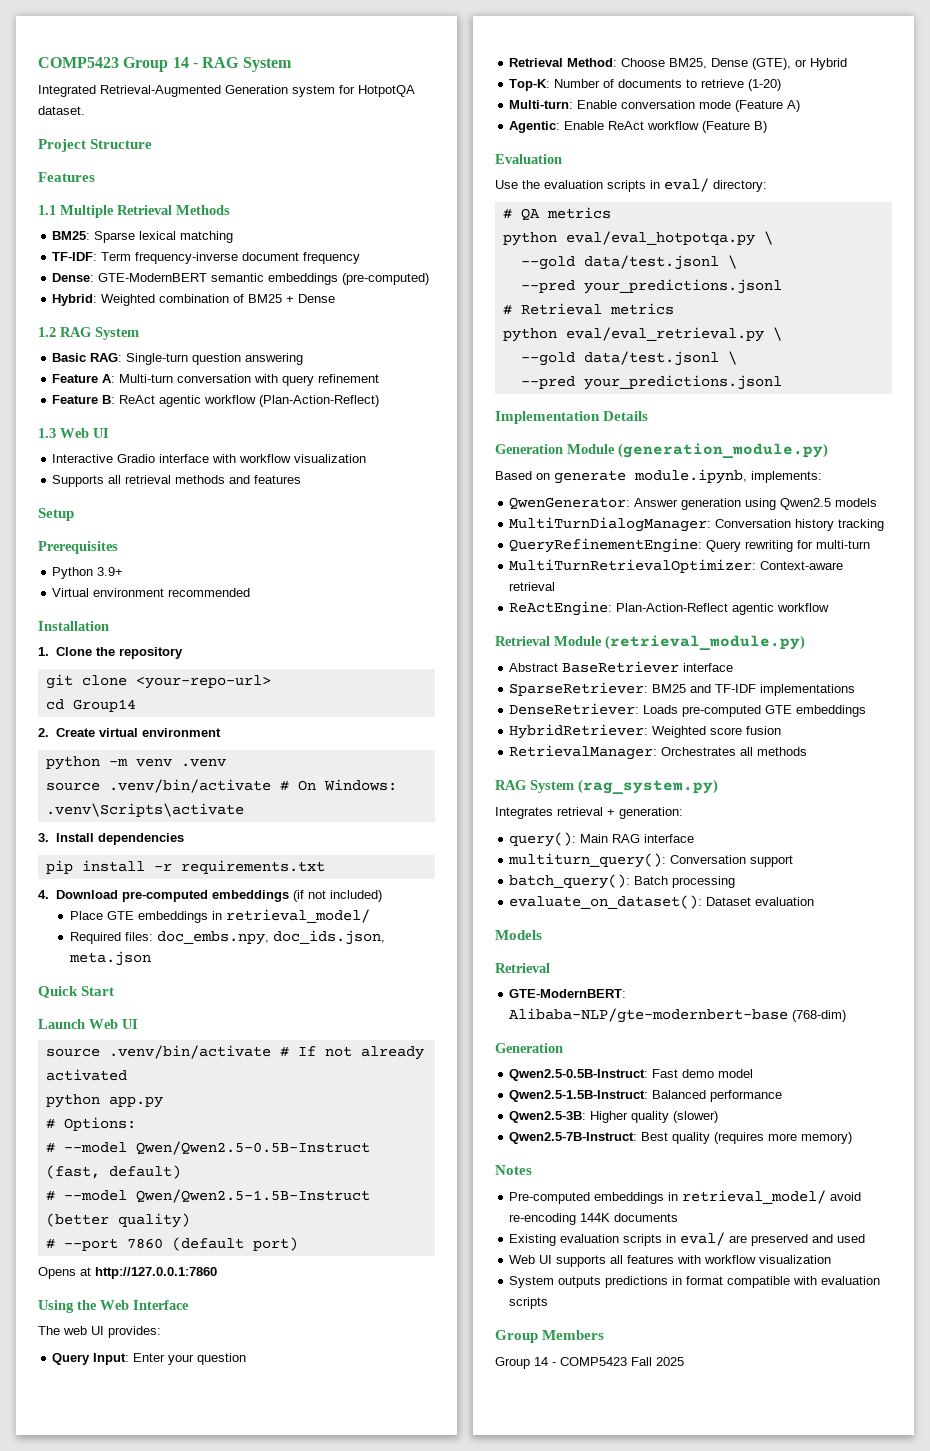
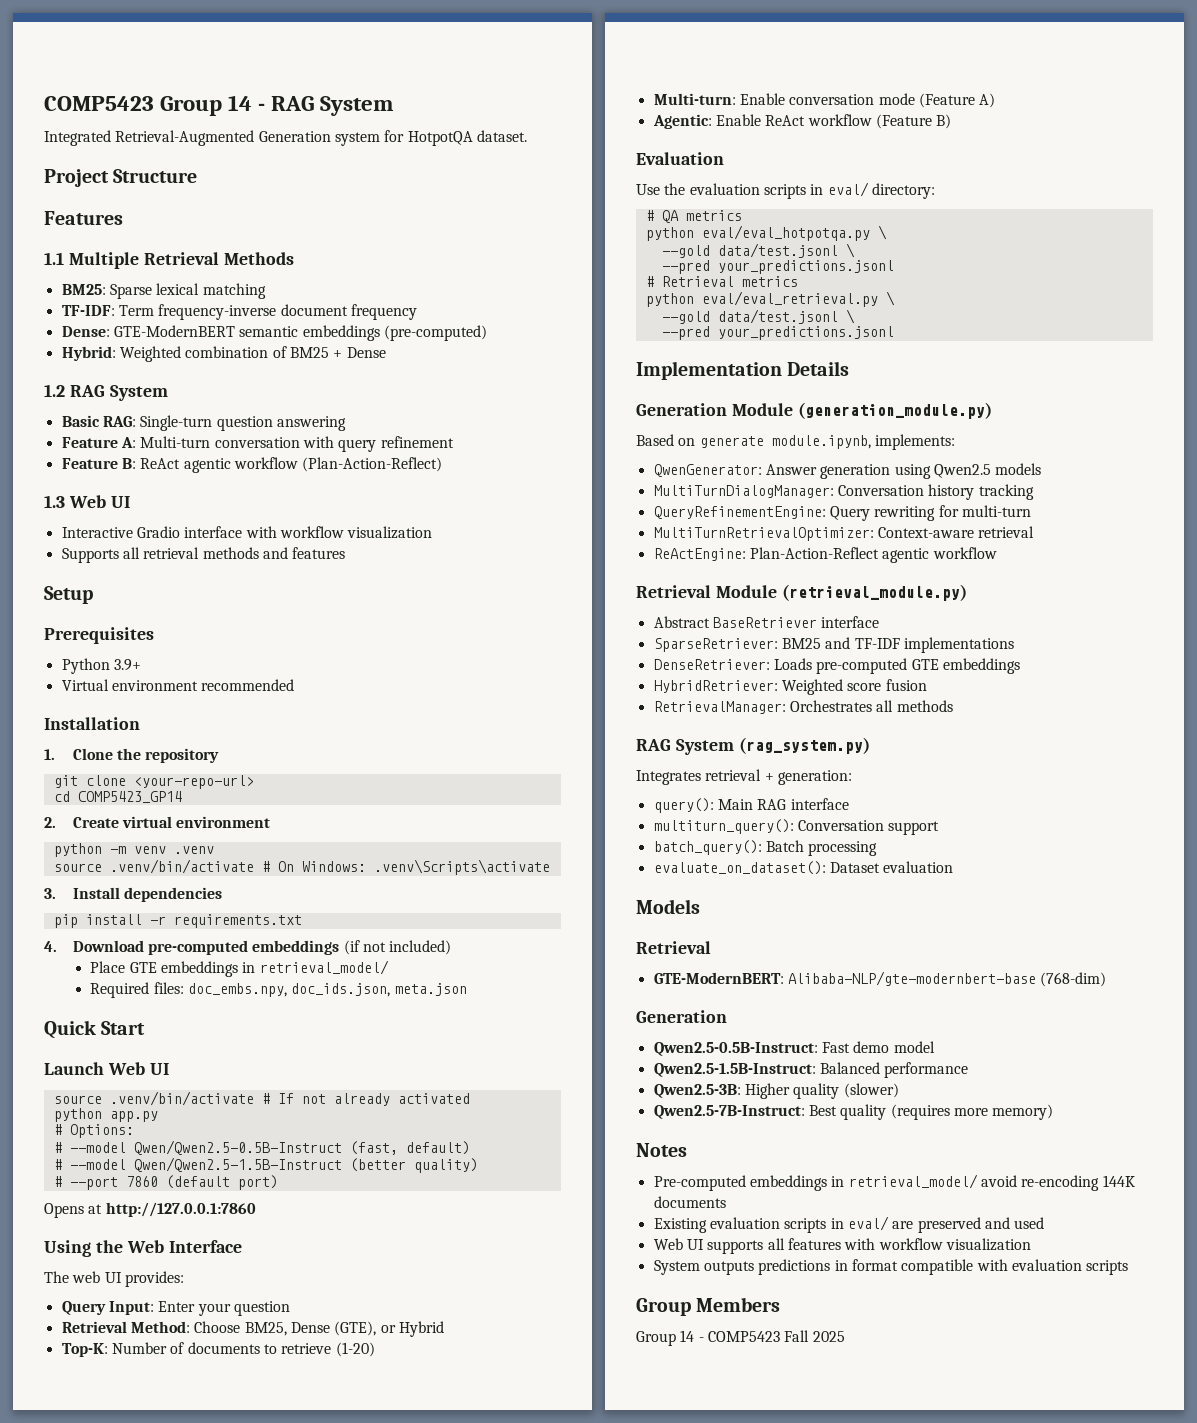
- cd Group14
+ cd COMP5423_GP14

